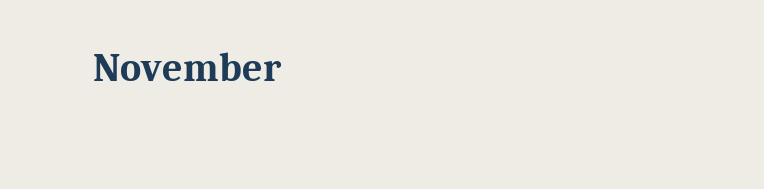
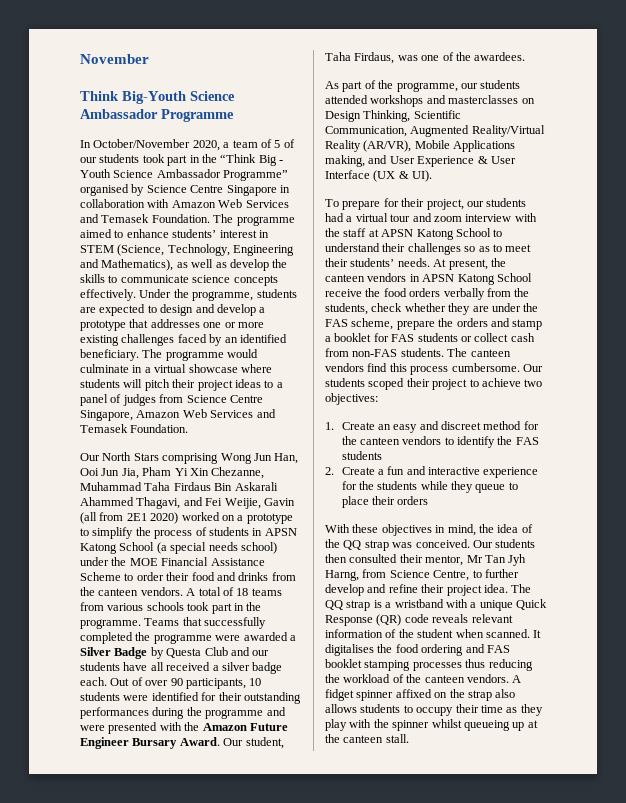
+ Think Big-Youth Science Ambassador Programme
+ In October/November 2020, a team of 5 of our students took part in the “Think Big - Youth Science Ambassador Programme” organised by Science Centre Singapore in collaboration with Amazon Web Services and Temasek Foundation. The programme aimed to enhance students’ interest in STEM (Science, Technology, Engineering and Mathematics), as well as develop the skills to communicate science concepts effectively. Under the programme, students are expected to design and develop a prototype that addresses one or more existing challenges faced by an identified beneficiary. The programme would culminate in a virtual showcase where students will pitch their project ideas to a panel of judges from Science Centre Singapore, Amazon Web Services and Temasek Foundation.
+ Our North Stars comprising Wong Jun Han, Ooi Jun Jia, Pham Yi Xin Chezanne, Muhammad Taha Firdaus Bin Askarali Ahammed Thagavi, and Fei Weijie, Gavin (all from 2E1 2020) worked on a prototype to simplify the process of students in APSN Katong School (a special needs school) under the MOE Financial Assistance Scheme to order their food and drinks from the canteen vendors. A total of 18 teams from various schools took part in the programme. Teams that successfully completed the programme were awarded a Silver Badge by Questa Club and our students have all received a silver badge each. Out of over 90 participants, 10 students were identified for their outstanding performances during the programme and were presented with the Amazon Future Engineer Bursary Award. Our student, Taha Firdaus, was one of the awardees.
+ As part of the programme, our students attended workshops and masterclasses on Design Thinking, Scientific Communication, Augmented Reality/Virtual Reality (AR/VR), Mobile Applications making, and User Experience & User Interface (UX & UI).
+ To prepare for their project, our students had a virtual tour and zoom interview with the staff at APSN Katong School to understand their challenges so as to meet their students’ needs. At present, the canteen vendors in APSN Katong School receive the food orders verbally from the students, check whether they are under the FAS scheme, prepare the orders and stamp a booklet for FAS students or collect cash from non-FAS students. The canteen vendors find this process cumbersome. Our students scoped their project to achieve two objectives:
+ 1. Create an easy and discreet method for the canteen vendors to identify the FAS students
+ 2. Create a fun and interactive experience for the students while they queue to place their orders
+ With these objectives in mind, the idea of the QQ strap was conceived. Our students then consulted their mentor, Mr Tan Jyh Harng, from Science Centre, to further develop and refine their project idea. The QQ strap is a wristband with a unique Quick Response (QR) code reveals relevant information of the student when scanned. It digitalises the food ordering and FAS booklet stamping processes thus reducing the workload of the canteen vendors. A fidget spinner affixed on the strap also allows students to occupy their time as they play with the spinner whilst queueing up at the canteen stall.

